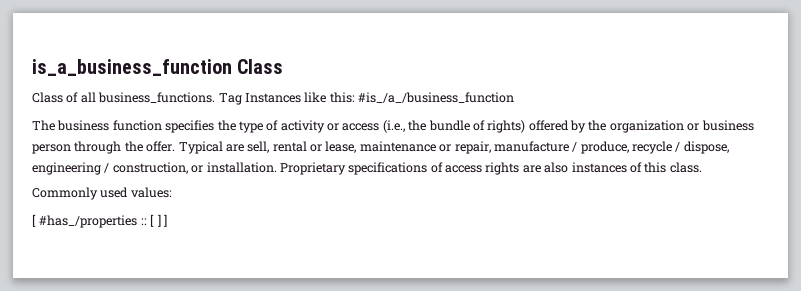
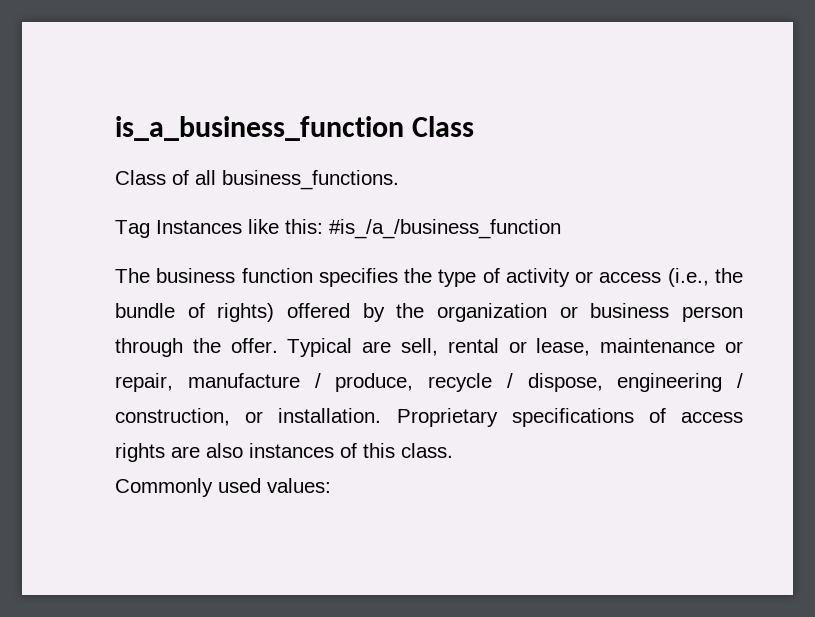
- Class of all business_functions. Tag Instances like this: #is_/a_/business_function
+ Class of all business_functions.
+ Tag Instances like this: #is_/a_/business_function
- [ #has_/properties :: [ ] ]

